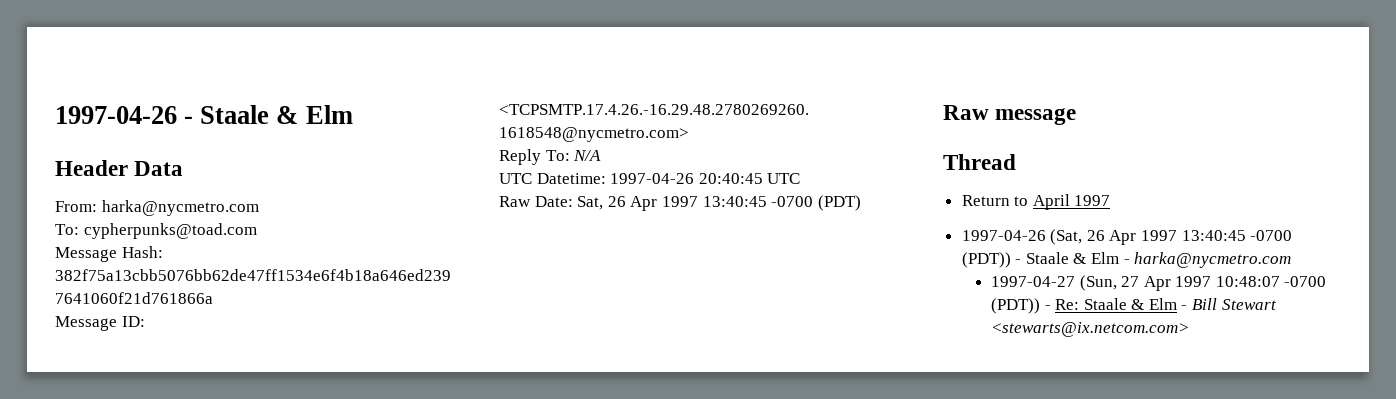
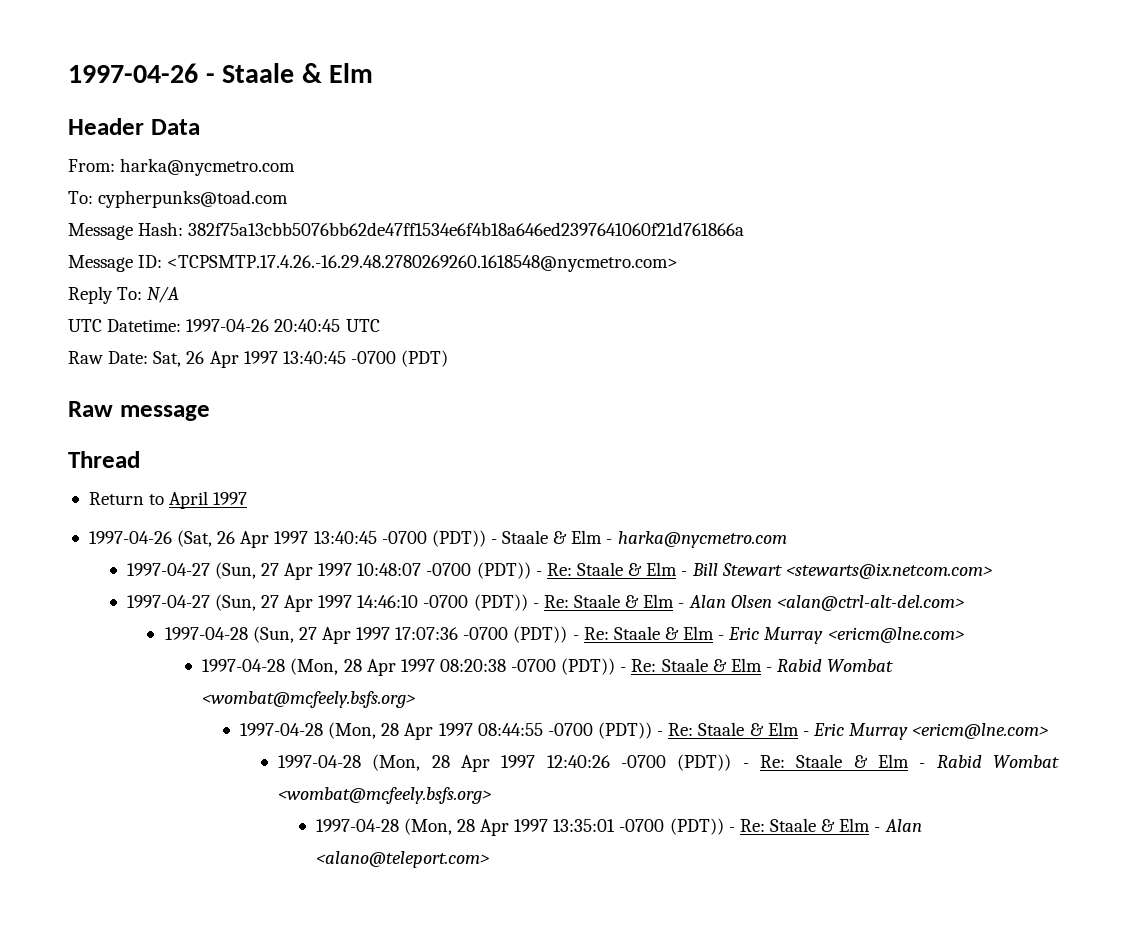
+ 1997-04-27 (Sun, 27 Apr 1997 14:46:10 -0700 (PDT)) - Re: Staale & Elm - Alan Olsen <alan@ctrl-alt-del.com>
+ 1997-04-28 (Sun, 27 Apr 1997 17:07:36 -0700 (PDT)) - Re: Staale & Elm - Eric Murray <ericm@lne.com>
+ 1997-04-28 (Mon, 28 Apr 1997 08:20:38 -0700 (PDT)) - Re: Staale & Elm - Rabid Wombat <wombat@mcfeely.bsfs.org>
+ 1997-04-28 (Mon, 28 Apr 1997 08:44:55 -0700 (PDT)) - Re: Staale & Elm - Eric Murray <ericm@lne.com>
+ 1997-04-28 (Mon, 28 Apr 1997 12:40:26 -0700 (PDT)) - Re: Staale & Elm - Rabid Wombat <wombat@mcfeely.bsfs.org>
+ 1997-04-28 (Mon, 28 Apr 1997 13:35:01 -0700 (PDT)) - Re: Staale & Elm - Alan <alano@teleport.com>

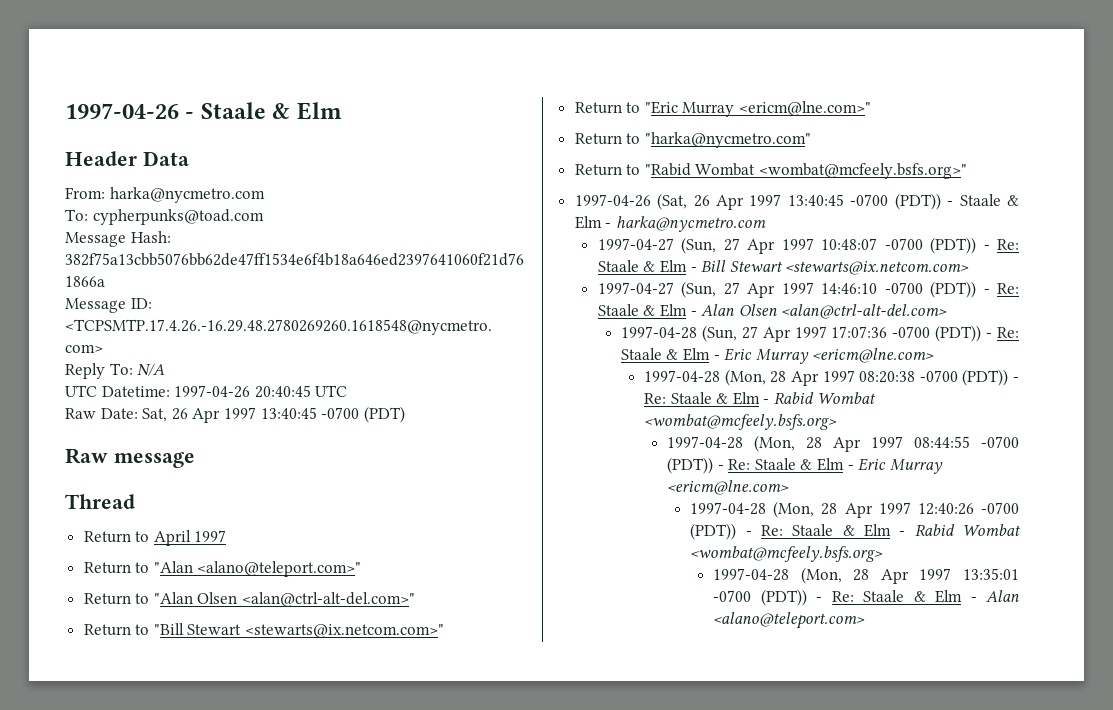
+ Return to "Alan <alano@teleport.com>"
+ Return to "Alan Olsen <alan@ctrl-alt-del.com>"
+ Return to "Bill Stewart <stewarts@ix.netcom.com>"
+ Return to "Eric Murray <ericm@lne.com>"
+ Return to "harka@nycmetro.com"
+ Return to "Rabid Wombat <wombat@mcfeely.bsfs.org>"

